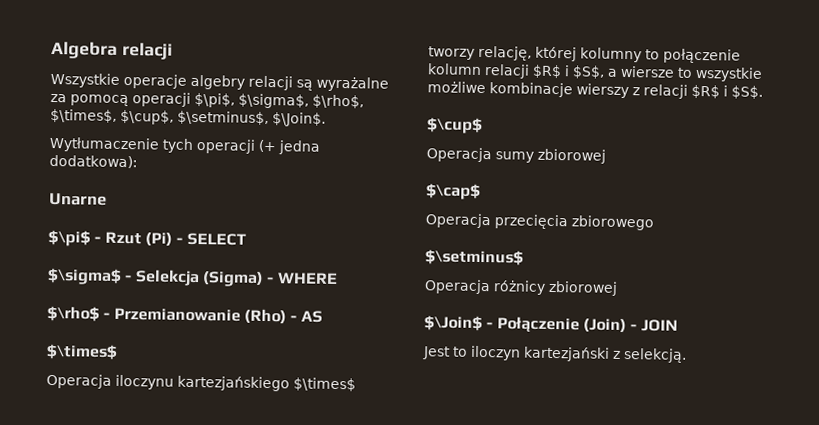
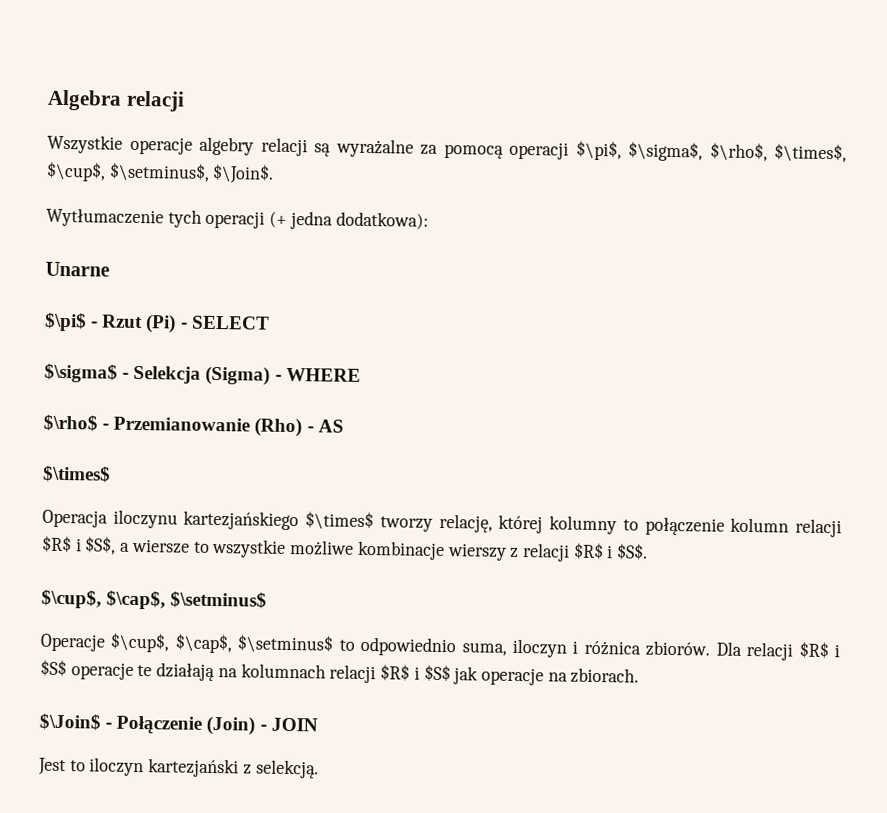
  Operacja iloczynu kartezjańskiego $\times$ tworzy relację, której kolumny to połączenie kolumn relacji $R$ i $S$, a wiersze to wszystkie możliwe kombinacje wierszy z relacji $R$ i $S$.
- $\cup$
- Operacja sumy zbiorowej
- $\cap$
- Operacja przecięcia zbiorowego
- $\setminus$
- Operacja różnicy zbiorowej
+ $\cup$, $\cap$, $\setminus$
+ Operacje $\cup$, $\cap$, $\setminus$ to odpowiednio suma, iloczyn i różnica zbiorów. Dla relacji $R$ i $S$ operacje te działają na kolumnach relacji $R$ i $S$ jak operacje na zbiorach.

